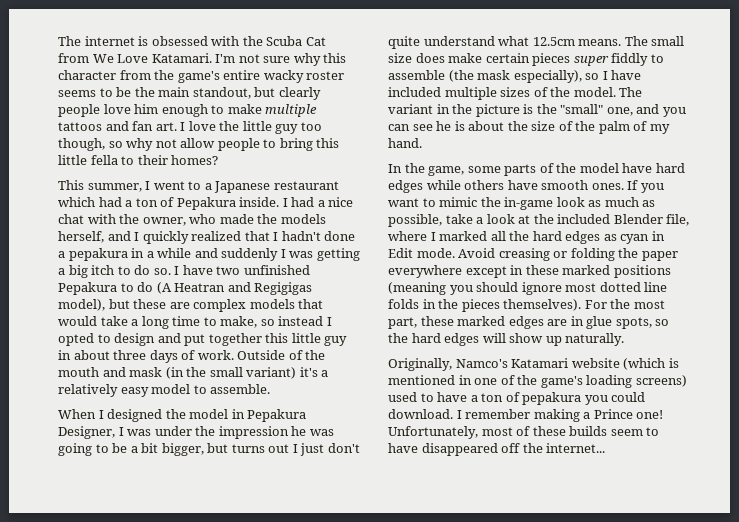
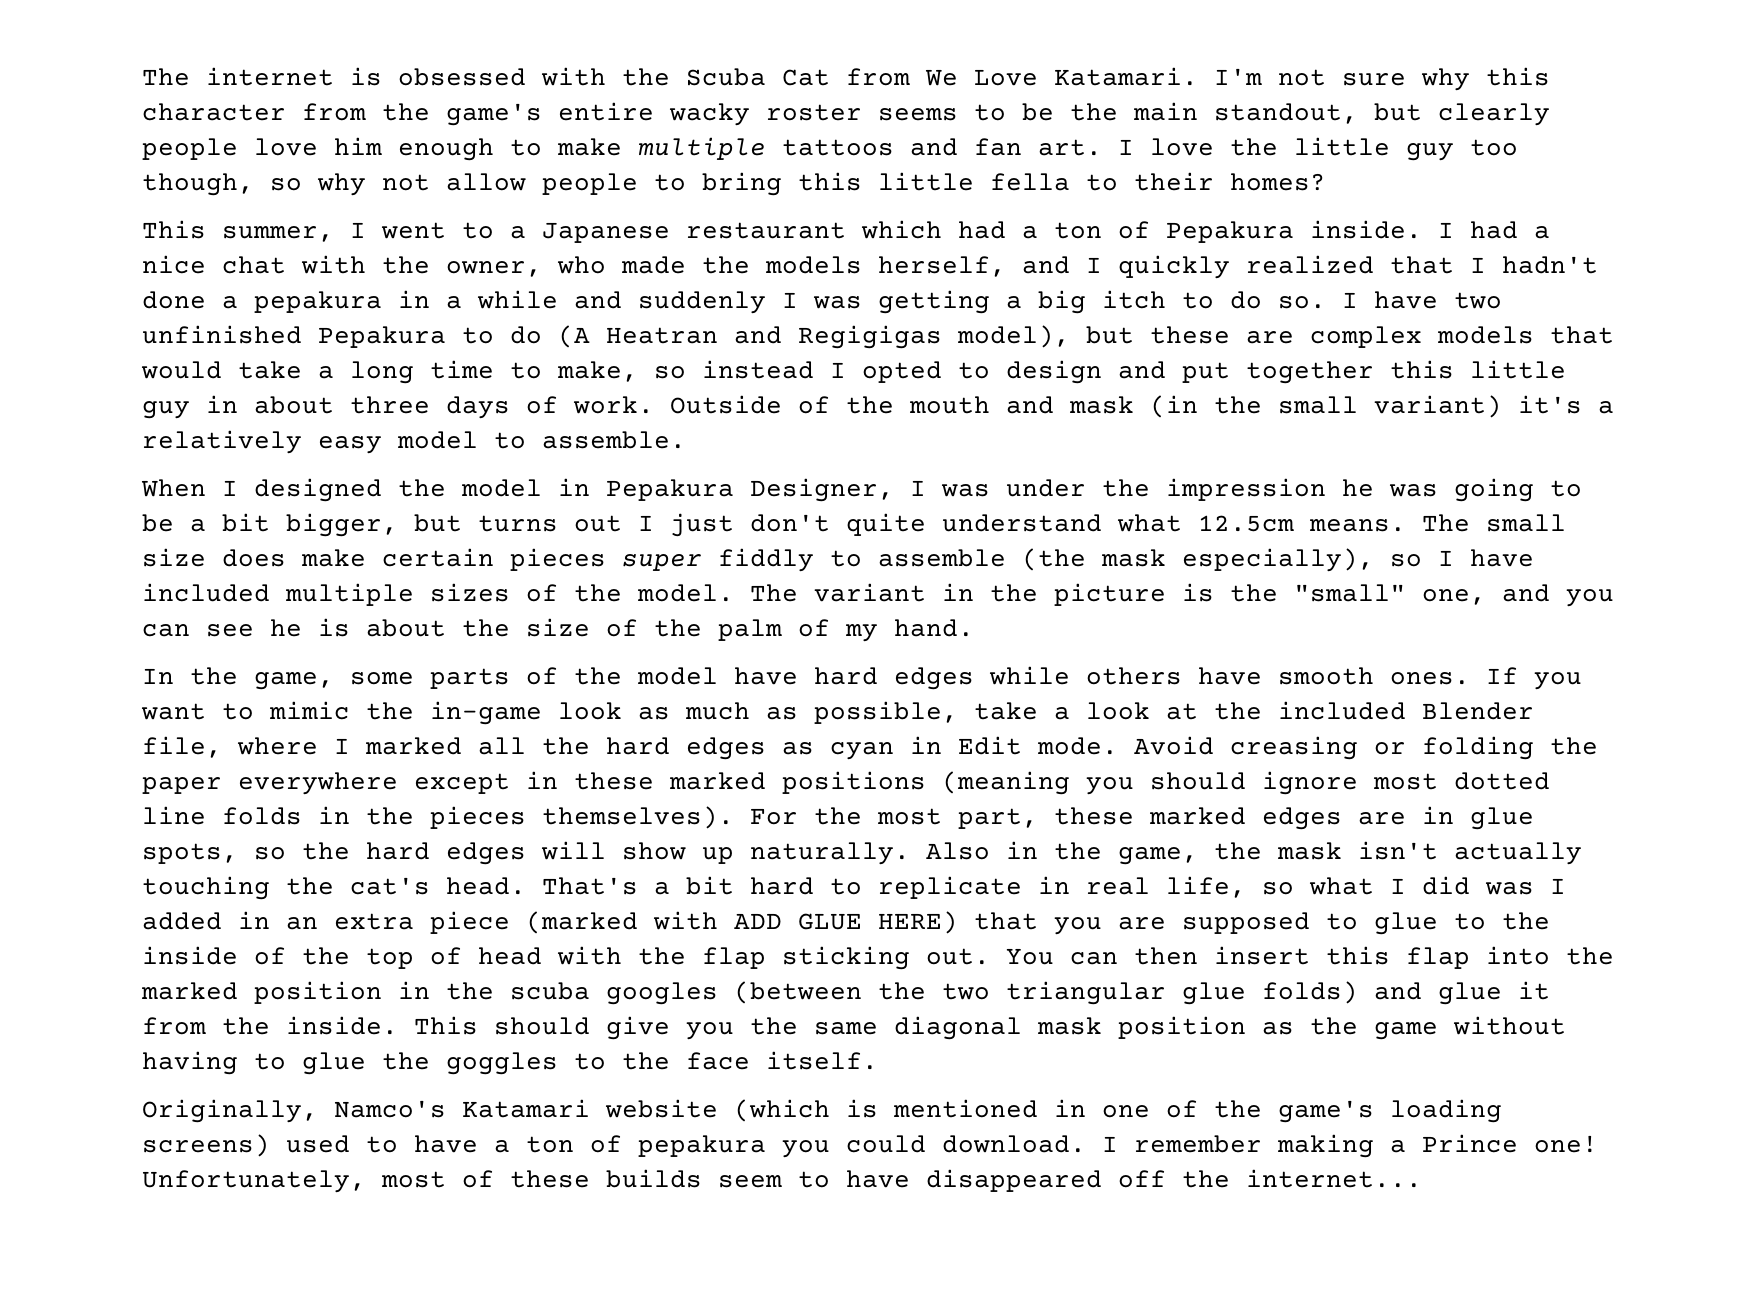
+ Also in the game, the mask isn't actually touching the cat's head. That's a bit hard to replicate in real life, so what I did was I added in an extra piece (marked with ADD GLUE HERE) that you are supposed to glue to the inside of the top of head with the flap sticking out. You can then insert this flap into the marked position in the scuba googles (between the two triangular glue folds) and glue it from the inside. This should give you the same diagonal mask position as the game without having to glue the goggles to the face itself.

